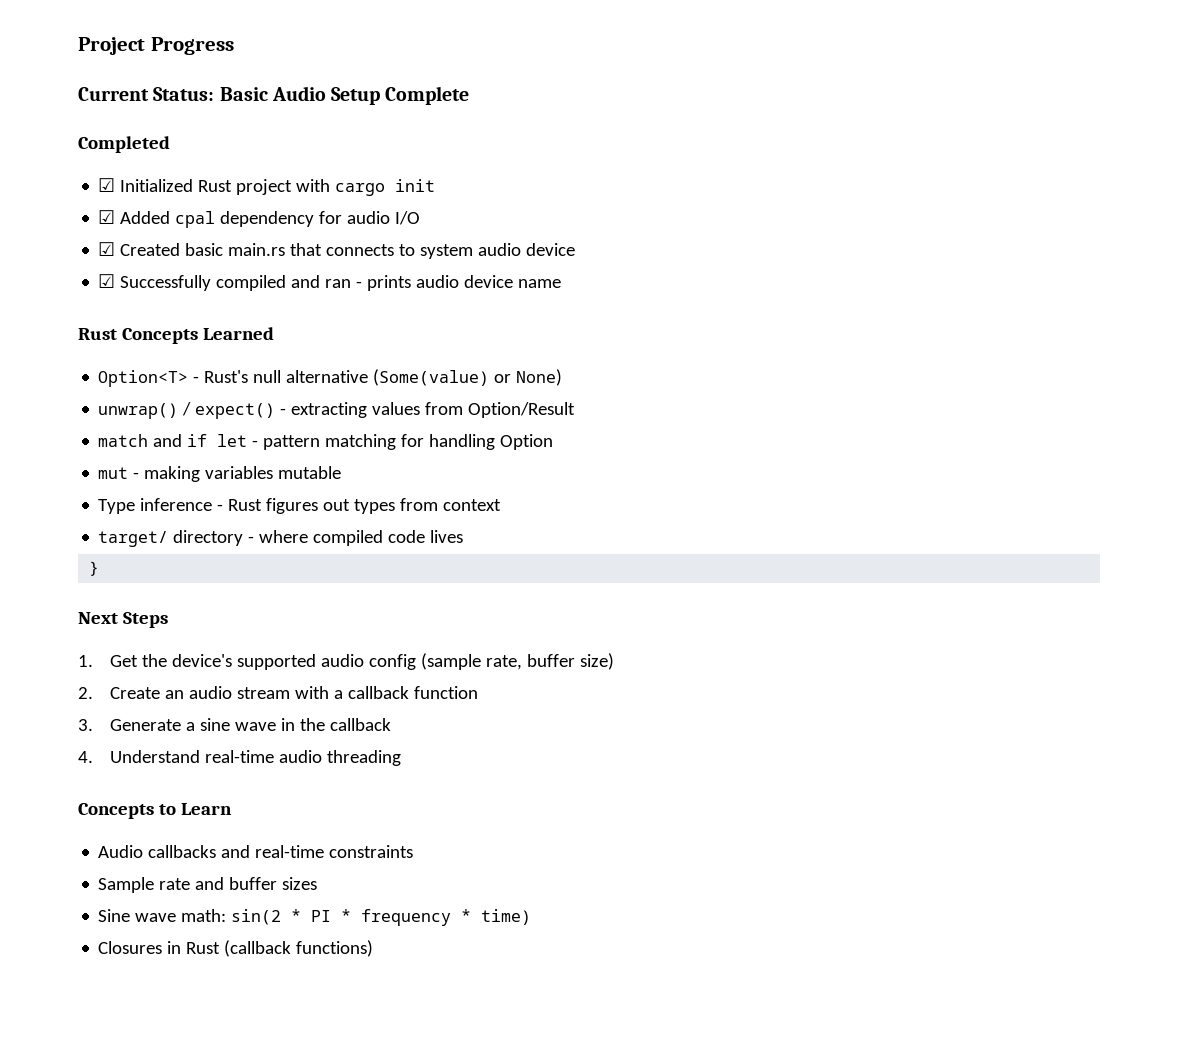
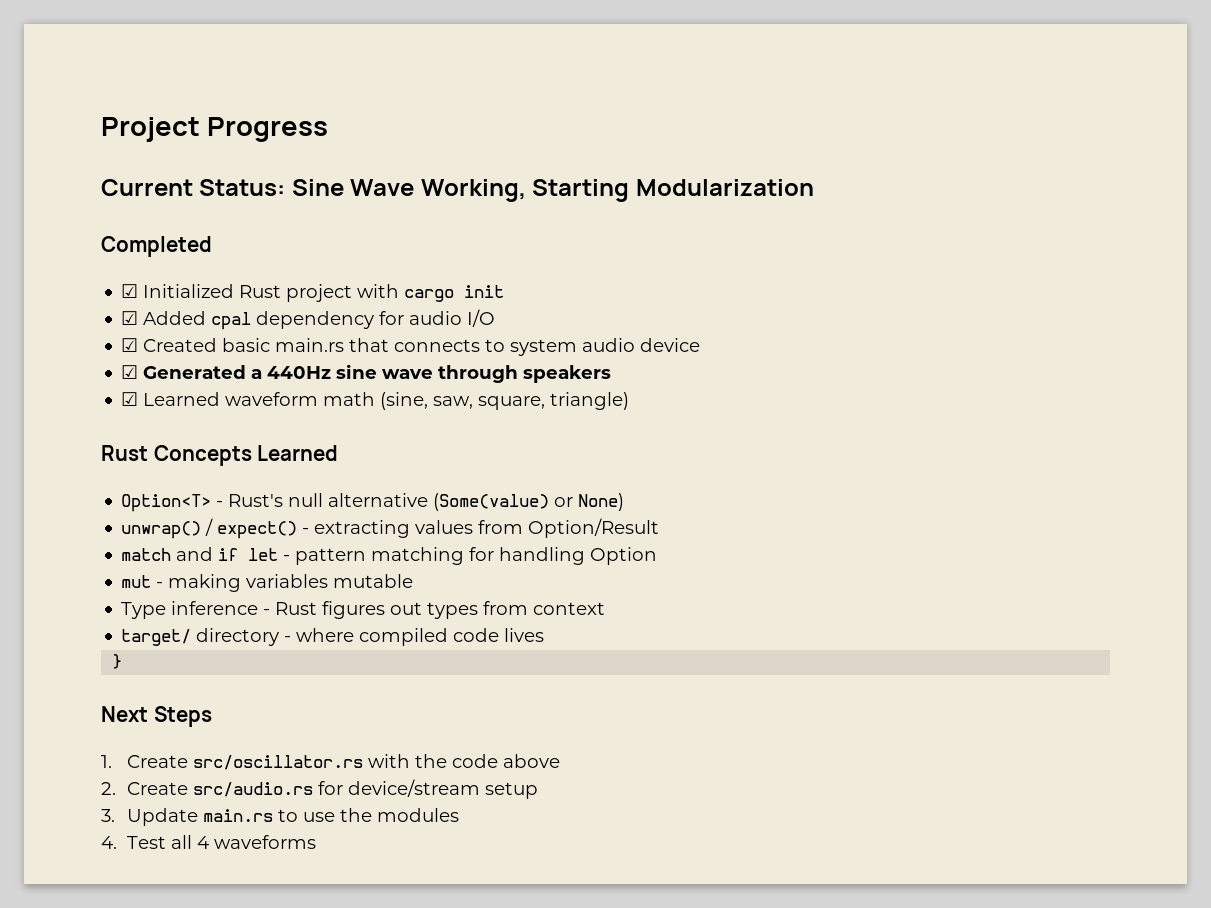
- Current Status: Basic Audio Setup Complete
+ Current Status: Sine Wave Working, Starting Modularization
- ☑ Successfully compiled and ran - prints audio device name
+ ☑ Generated a 440Hz sine wave through speakers
+ ☑ Learned waveform math (sine, saw, square, triangle)
- 1. Get the device's supported audio config (sample rate, buffer size)
- 2. Create an audio stream with a callback function
- 3. Generate a sine wave in the callback
- 4. Understand real-time audio threading
- Concepts to Learn
- Audio callbacks and real-time constraints
- Sample rate and buffer sizes
- Sine wave math: sin(2 * PI * frequency * time)
- Closures in Rust (callback functions)
+ 1. Create src/oscillator.rs with the code above
+ 2. Create src/audio.rs for device/stream setup
+ 3. Update main.rs to use the modules
+ 4. Test all 4 waveforms

